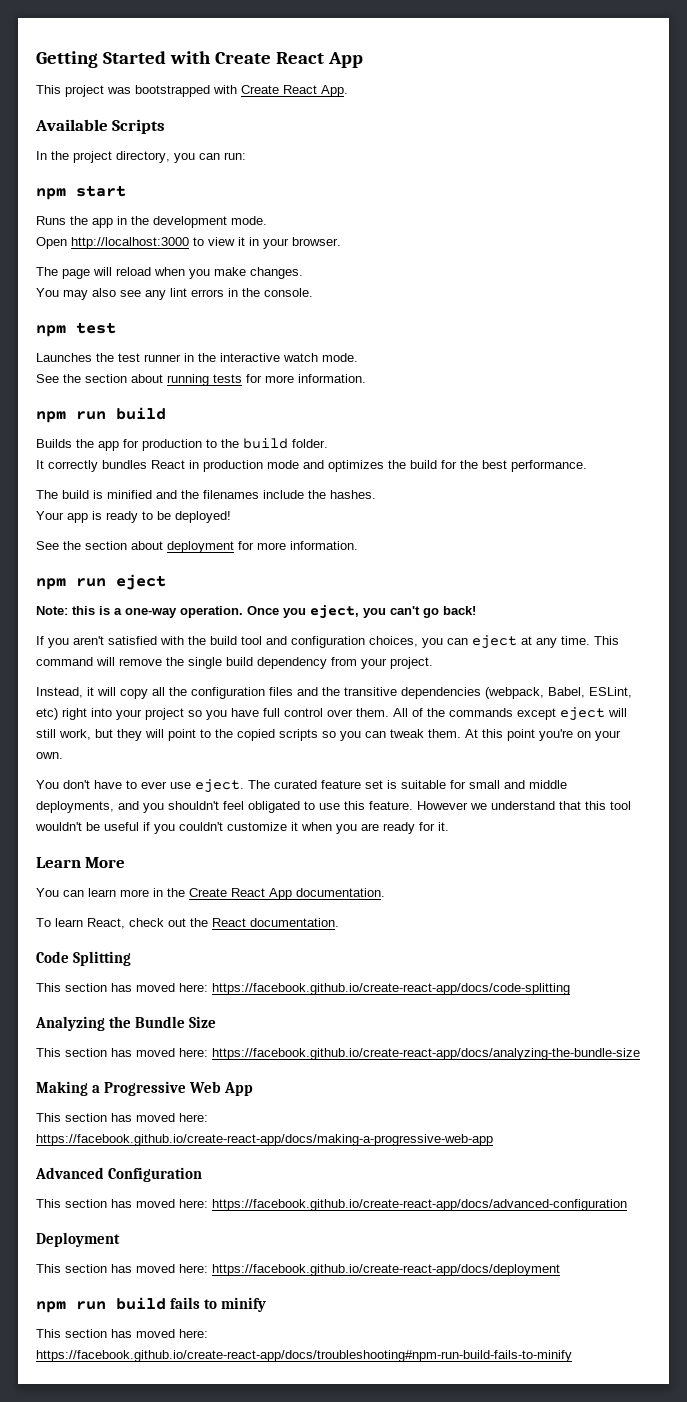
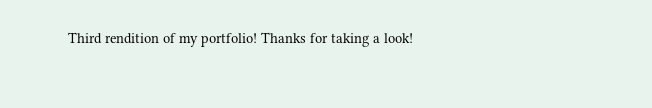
- Getting Started with Create React App
- This project was bootstrapped with Create React App.
- Available Scripts
- In the project directory, you can run:
- npm start
- Runs the app in the development mode.
- Open http://localhost:3000 to view it in your browser.
- The page will reload when you make changes.
- You may also see any lint errors in the console.
- npm test
- Launches the test runner in the interactive watch mode.
- See the section about running tests for more information.
- npm run build
- Builds the app for production to the build folder.
- It correctly bundles React in production mode and optimizes the build for the best performance.
- The build is minified and the filenames include the hashes.
- Your app is ready to be deployed!
- See the section about deployment for more information.
- npm run eject
- Note: this is a one-way operation. Once you eject, you can't go back!
- If you aren't satisfied with the build tool and configuration choices, you can eject at any time. This command will remove the single build dependency from your project.
- Instead, it will copy all the configuration files and the transitive dependencies (webpack, Babel, ESLint, etc) right into your project so you have full control over them. All of the commands except eject will still work, but they will point to the copied scripts so you can tweak them. At this point you're on your own.
- You don't have to ever use eject. The curated feature set is suitable for small and middle deployments, and you shouldn't feel obligated to use this feature. However we understand that this tool wouldn't be useful if you couldn't customize it when you are ready for it.
- Learn More
- You can learn more in the Create React App documentation.
- To learn React, check out the React documentation.
- Code Splitting
- This section has moved here: https://facebook.github.io/create-react-app/docs/code-splitting
- Analyzing the Bundle Size
- This section has moved here: https://facebook.github.io/create-react-app/docs/analyzing-the-bundle-size
- Making a Progressive Web App
- This section has moved here: https://facebook.github.io/create-react-app/docs/making-a-progressive-web-app
- Advanced Configuration
- This section has moved here: https://facebook.github.io/create-react-app/docs/advanced-configuration
- Deployment
- This section has moved here: https://facebook.github.io/create-react-app/docs/deployment
- npm run build fails to minify
- This section has moved here: https://facebook.github.io/create-react-app/docs/troubleshooting#npm-run-build-fails-to-minify
+ Third rendition of my portfolio! Thanks for taking a look!

